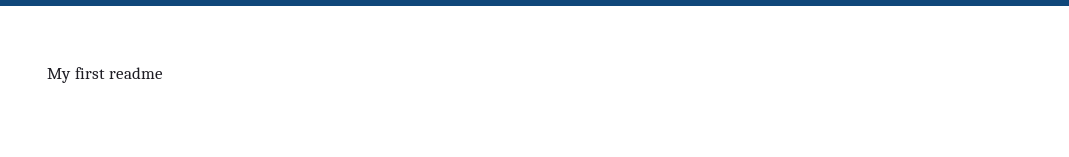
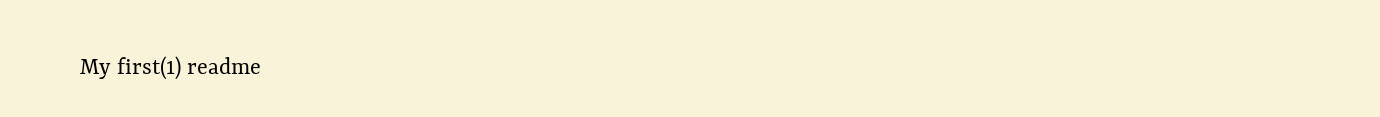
- My first readme
+ My first(1) readme

